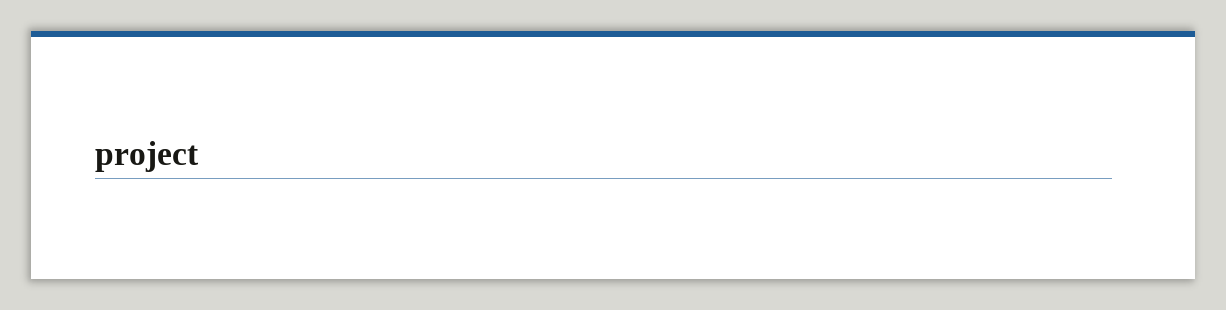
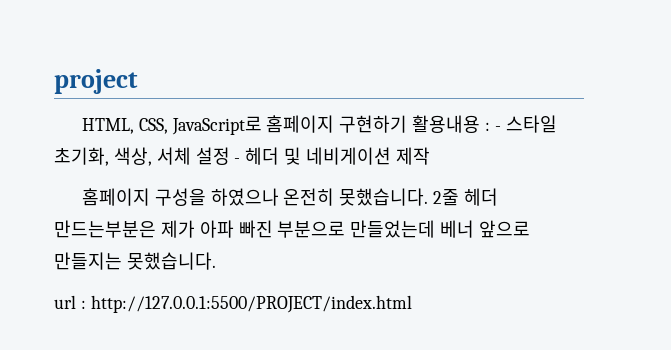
+ HTML, CSS, JavaScript로 홈페이지 구현하기 활용내용 : - 스타일 초기화, 색상, 서체 설정 - 헤더 및 네비게이션 제작
+ 홈페이지 구성을 하였으나 온전히 못했습니다. 2줄 헤더 만드는부분은 제가 아파 빠진 부분으로 만들었는데 베너 앞으로 만들지는 못했습니다.
+ url : http://127.0.0.1:5500/PROJECT/index.html

